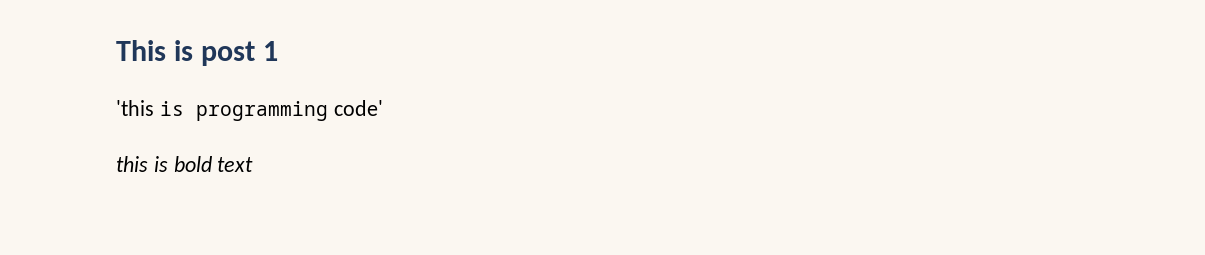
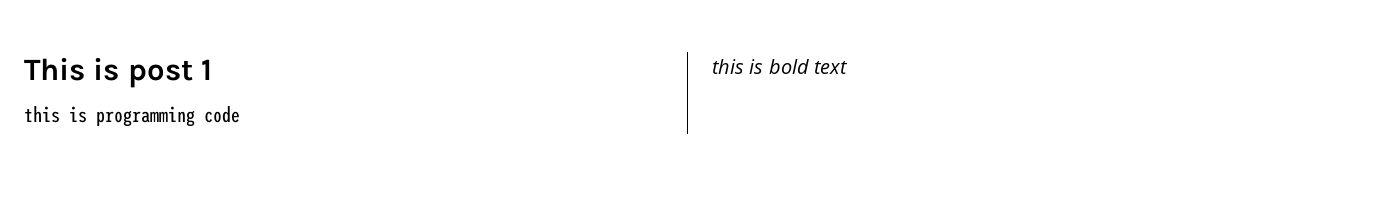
- 'this is programming code'
+ this is programming code

